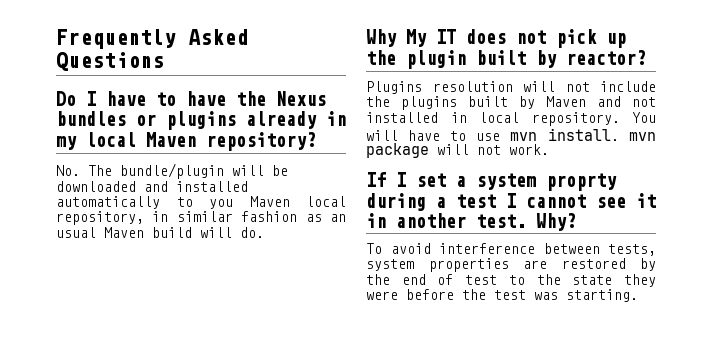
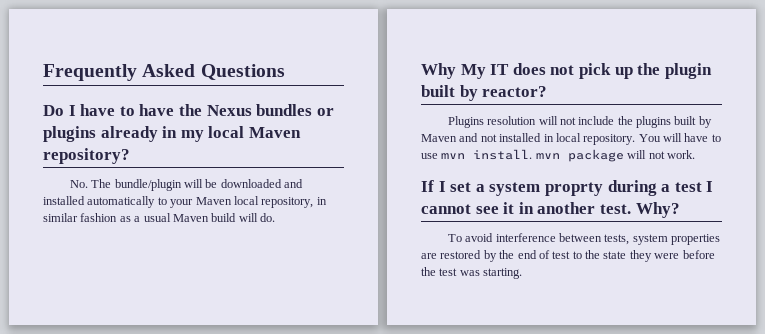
- No. The bundle/plugin will be downloaded and installed automatically to you Maven local repository, in similar fashion as an usual Maven build will do.
+ No. The bundle/plugin will be downloaded and installed automatically to your Maven local repository, in similar fashion as a usual Maven build will do.

